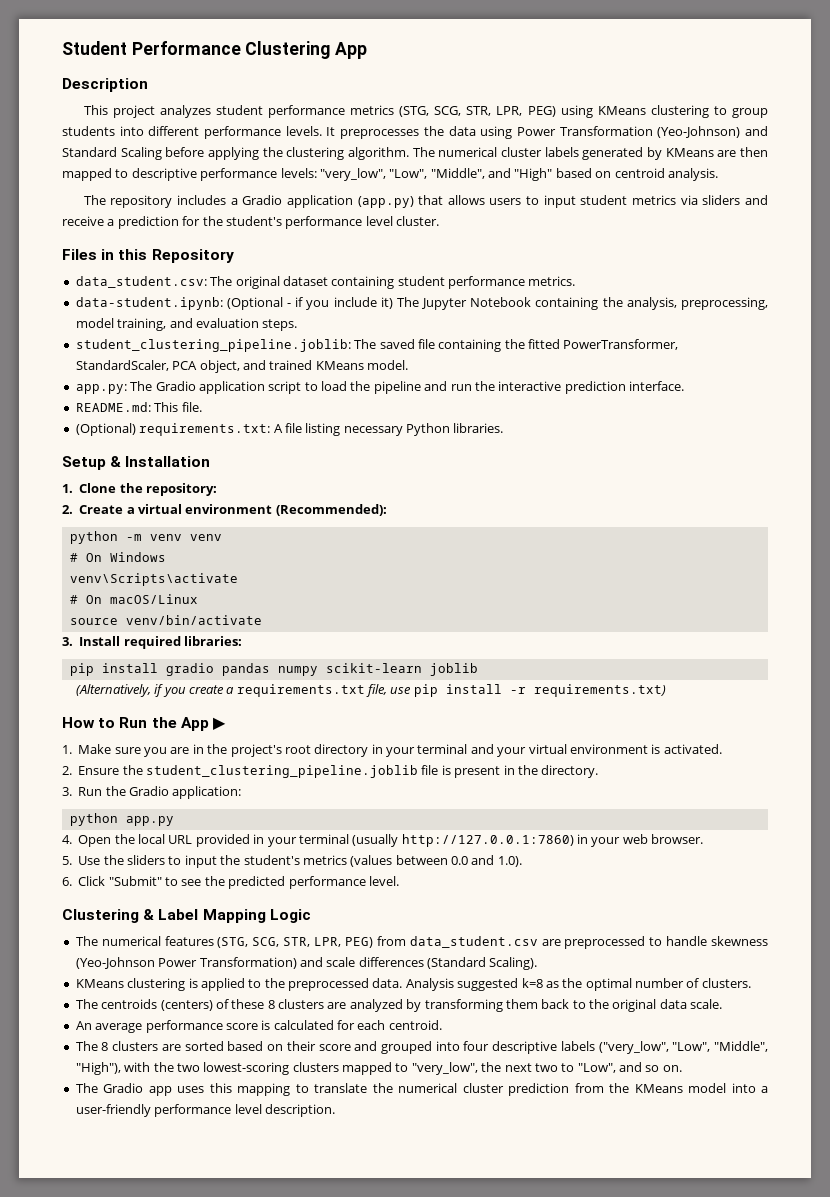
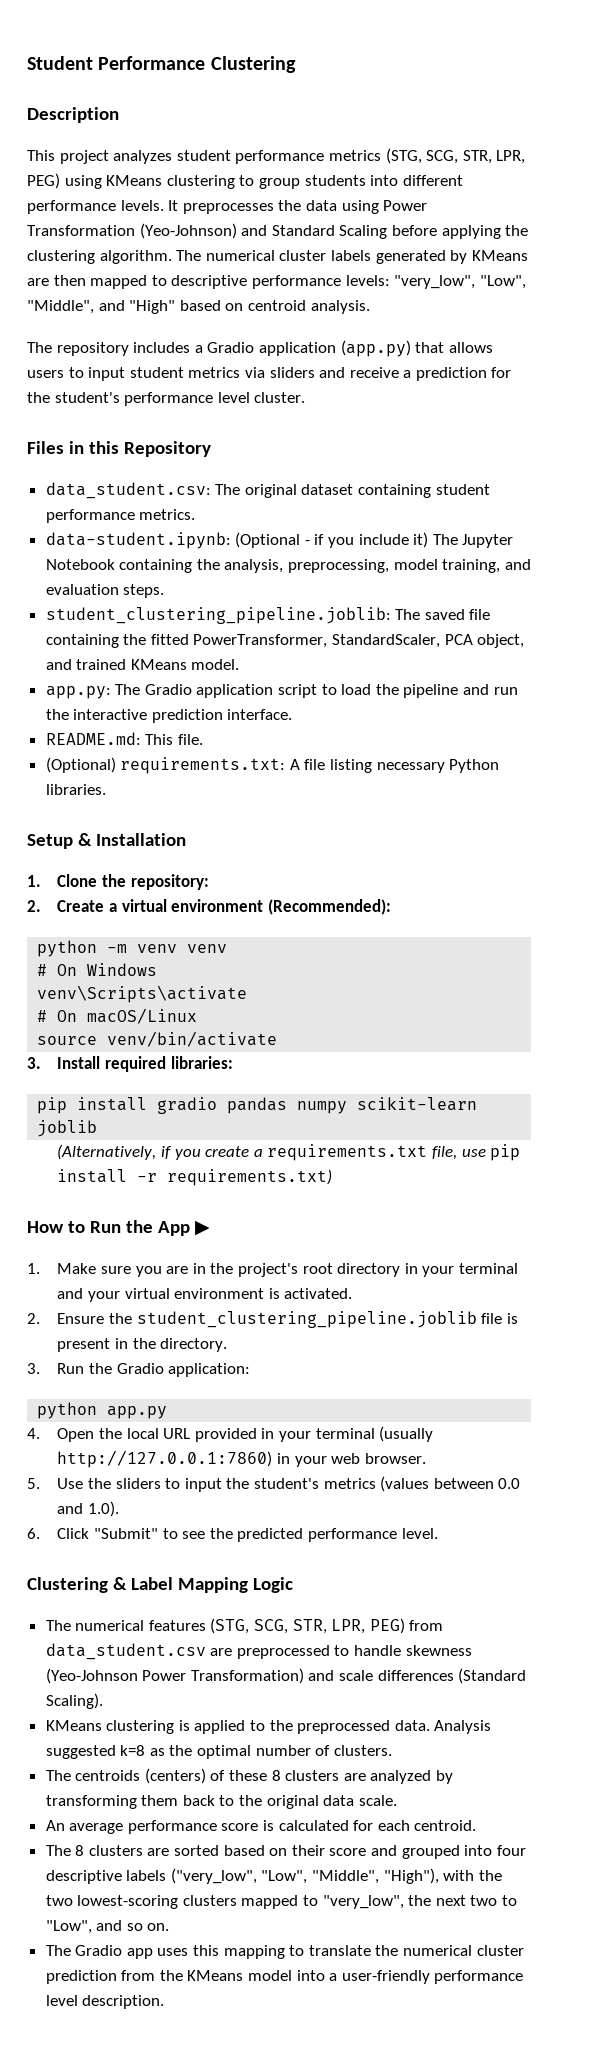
- Student Performance Clustering App
+ Student Performance Clustering

